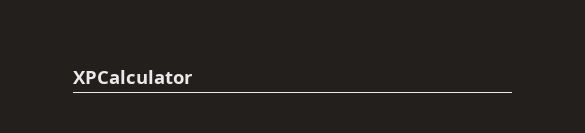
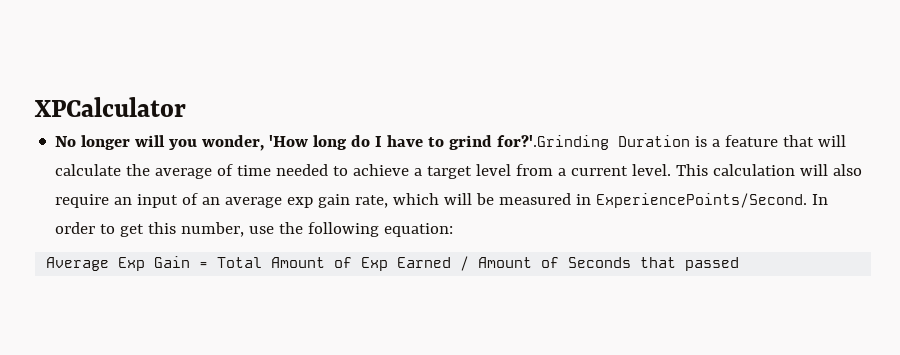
+ No longer will you wonder, 'How long do I have to grind for?'.Grinding Duration is a feature that will calculate the average of time needed to achieve a target level from a current level. This calculation will also require an input of an average exp gain rate, which will be measured in ExperiencePoints/Second. In order to get this number, use the following equation:
+ Average Exp Gain = Total Amount of Exp Earned / Amount of Seconds that passed

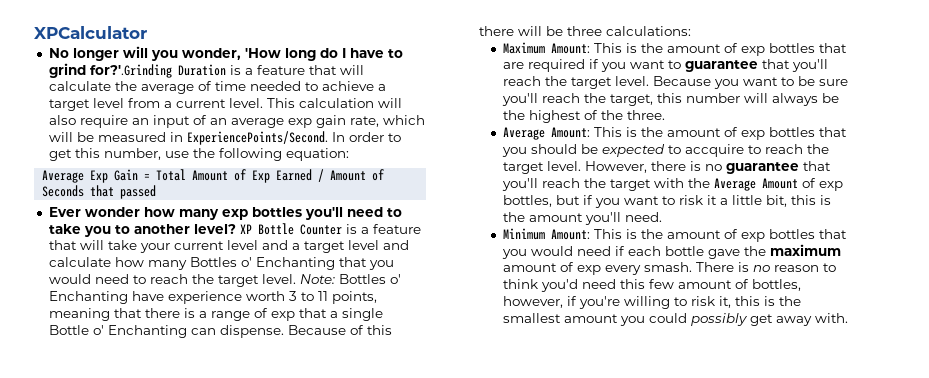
+ Ever wonder how many exp bottles you'll need to take you to another level? XP Bottle Counter is a feature that will take your current level and a target level and calculate how many Bottles o' Enchanting that you would need to reach the target level. Note: Bottles o' Enchanting have experience worth 3 to 11 points, meaning that there is a range of exp that a single Bottle o' Enchanting can dispense. Because of this there will be three calculations:
+ Maximum Amount: This is the amount of exp bottles that are required if you want to guarantee that you'll reach the target level. Because you want to be sure you'll reach the target, this number will always be the highest of the three.
+ Average Amount: This is the amount of exp bottles that you should be expected to accquire to reach the target level. However, there is no guarantee that you'll reach the target with the Average Amount of exp bottles, but if you want to risk it a little bit, this is the amount you'll need.
+ Minimum Amount: This is the amount of exp bottles that you would need if each bottle gave the maximum amount of exp every smash. There is no reason to think you'd need this few amount of bottles, however, if you're willing to risk it, this is the smallest amount you could possibly get away with.

